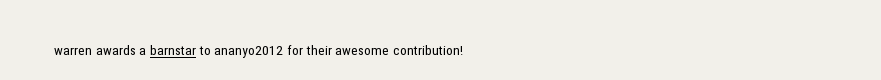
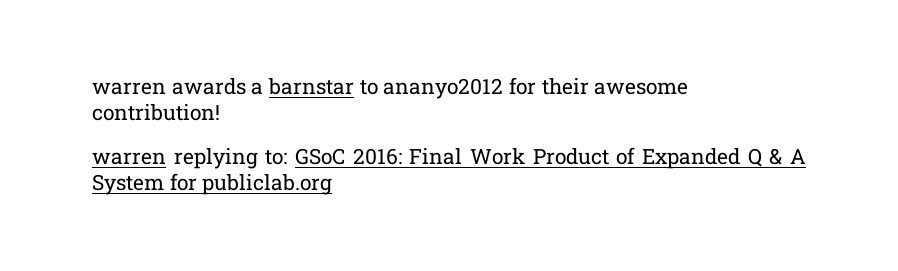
+ warren replying to: GSoC 2016: Final Work Product of Expanded Q & A System for publiclab.org

